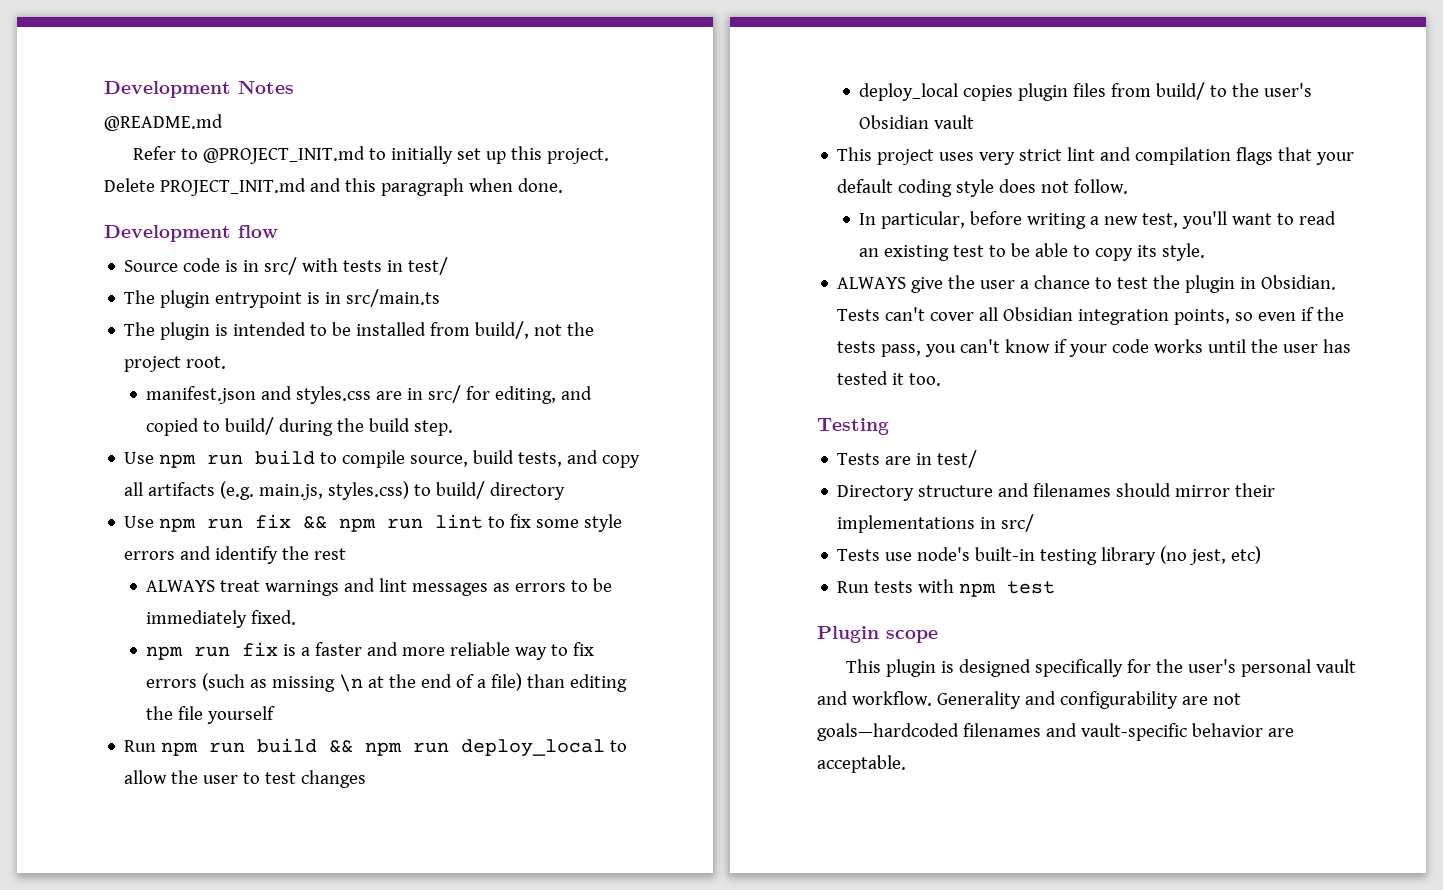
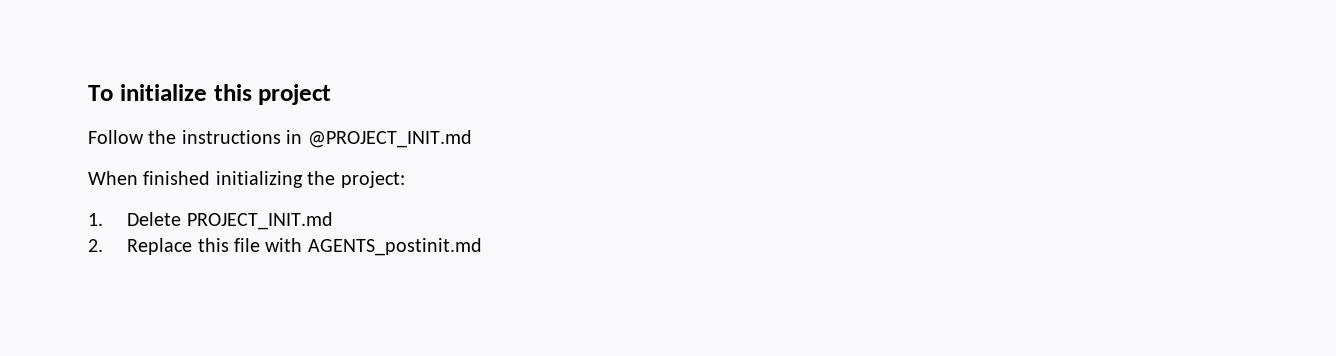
- Development Notes
- @README.md
- Refer to @PROJECT_INIT.md to initially set up this project. Delete PROJECT_INIT.md and this paragraph when done.
- Development flow
- Source code is in src/ with tests in test/
- The plugin entrypoint is in src/main.ts
- The plugin is intended to be installed from build/, not the project root.
- manifest.json and styles.css are in src/ for editing, and copied to build/ during the build step.
- Use npm run build to compile source, build tests, and copy all artifacts (e.g. main.js, styles.css) to build/ directory
- Use npm run fix && npm run lint to fix some style errors and identify the rest
- ALWAYS treat warnings and lint messages as errors to be immediately fixed.
- npm run fix is a faster and more reliable way to fix errors (such as missing \n at the end of a file) than editing the file yourself
- Run npm run build && npm run deploy_local to allow the user to test changes
- deploy_local copies plugin files from build/ to the user's Obsidian vault
- This project uses very strict lint and compilation flags that your default coding style does not follow.
- In particular, before writing a new test, you'll want to read an existing test to be able to copy its style.
- ALWAYS give the user a chance to test the plugin in Obsidian. Tests can't cover all Obsidian integration points, so even if the tests pass, you can't know if your code works until the user has tested it too.
- Testing
- Tests are in test/
- Directory structure and filenames should mirror their implementations in src/
- Tests use node's built-in testing library (no jest, etc)
- Run tests with npm test
- Plugin scope
- This plugin is designed specifically for the user's personal vault and workflow. Generality and configurability are not goals—hardcoded filenames and vault-specific behavior are acceptable.
+ To initialize this project
+ Follow the instructions in @PROJECT_INIT.md
+ When finished initializing the project:
+ 1. Delete PROJECT_INIT.md
+ 2. Replace this file with AGENTS_postinit.md

